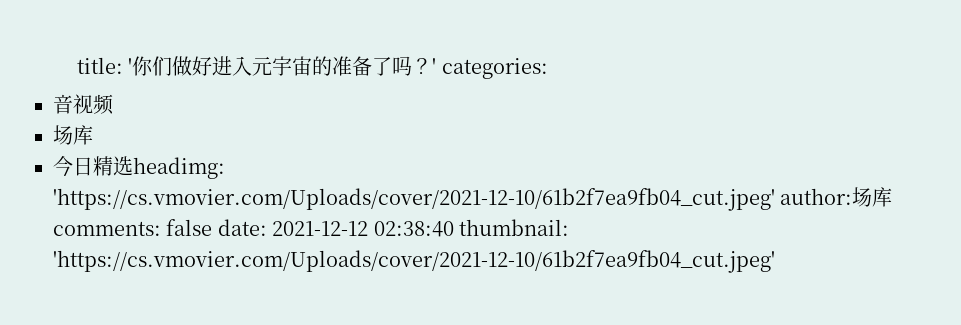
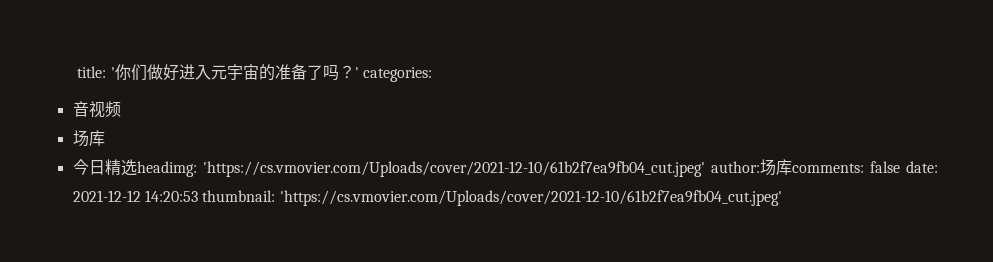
- 今日精选headimg: 'https://cs.vmovier.com/Uploads/cover/2021-12-10/61b2f7ea9fb04_cut.jpeg' author:场库comments: false date: 2021-12-12 02:38:40 thumbnail: 'https://cs.vmovier.com/Uploads/cover/2021-12-10/61b2f7ea9fb04_cut.jpeg'
+ 今日精选headimg: 'https://cs.vmovier.com/Uploads/cover/2021-12-10/61b2f7ea9fb04_cut.jpeg' author:场库comments: false date: 2021-12-12 14:20:53 thumbnail: 'https://cs.vmovier.com/Uploads/cover/2021-12-10/61b2f7ea9fb04_cut.jpeg'

